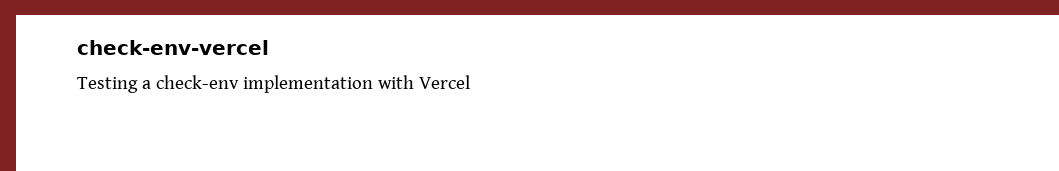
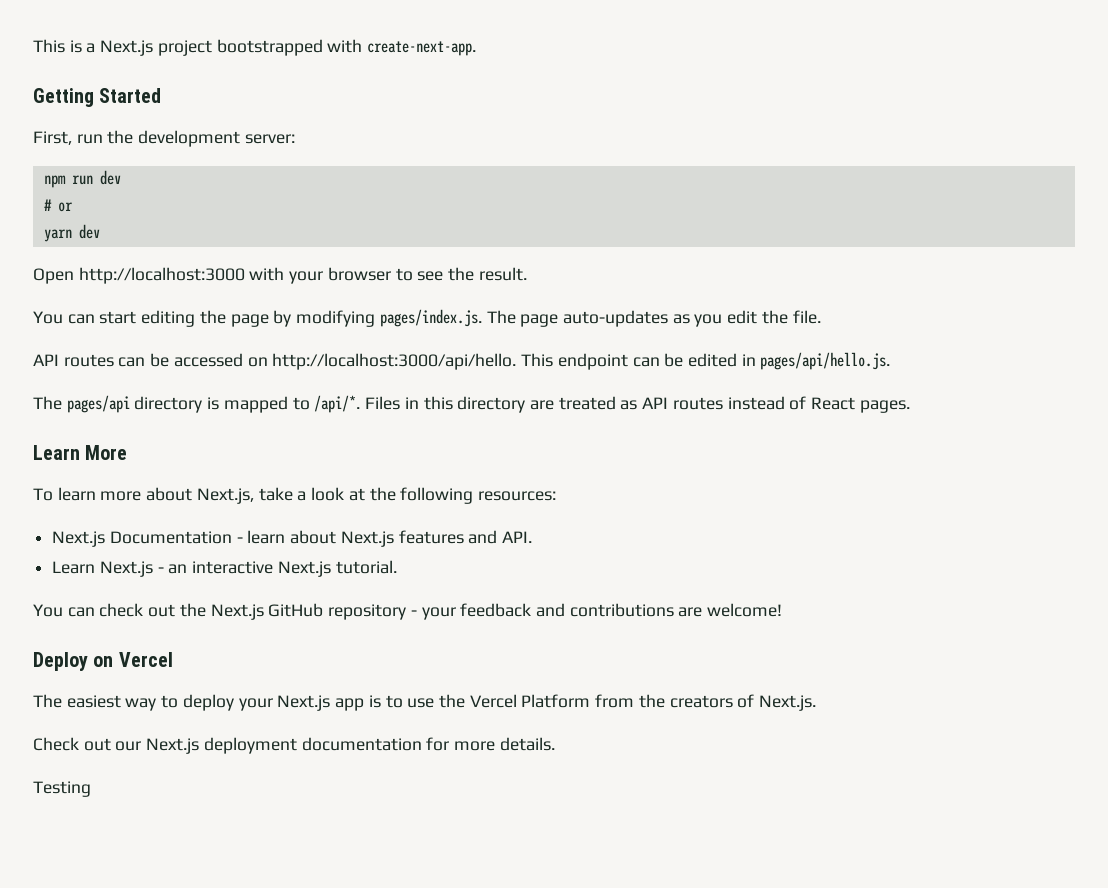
- check-env-vercel
- Testing a check-env implementation with Vercel
+ This is a Next.js project bootstrapped with create-next-app.
+ Getting Started
+ First, run the development server:
+ npm run dev
+ # or
+ yarn dev
+ Open http://localhost:3000 with your browser to see the result.
+ You can start editing the page by modifying pages/index.js. The page auto-updates as you edit the file.
+ API routes can be accessed on http://localhost:3000/api/hello. This endpoint can be edited in pages/api/hello.js.
+ The pages/api directory is mapped to /api/*. Files in this directory are treated as API routes instead of React pages.
+ Learn More
+ To learn more about Next.js, take a look at the following resources:
+ Next.js Documentation - learn about Next.js features and API.
+ Learn Next.js - an interactive Next.js tutorial.
+ You can check out the Next.js GitHub repository - your feedback and contributions are welcome!
+ Deploy on Vercel
+ The easiest way to deploy your Next.js app is to use the Vercel Platform from the creators of Next.js.
+ Check out our Next.js deployment documentation for more details.
+ Testing

